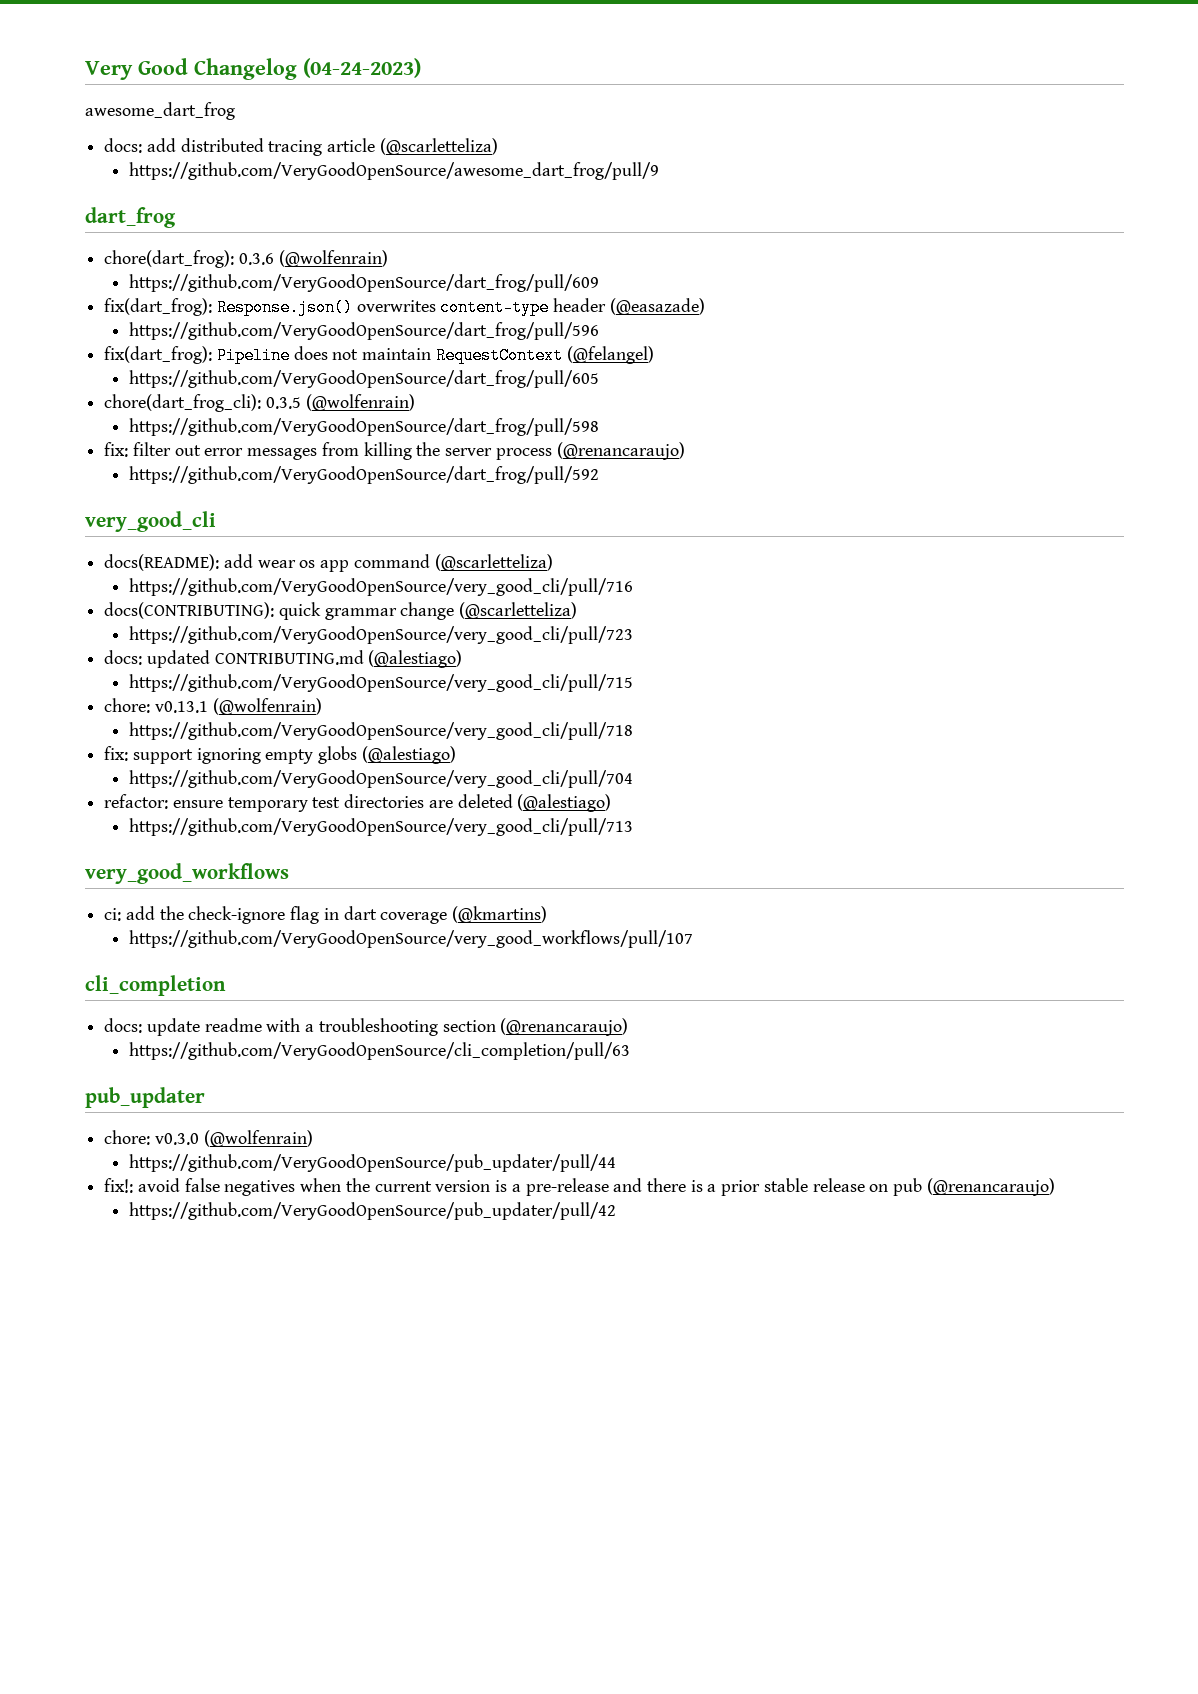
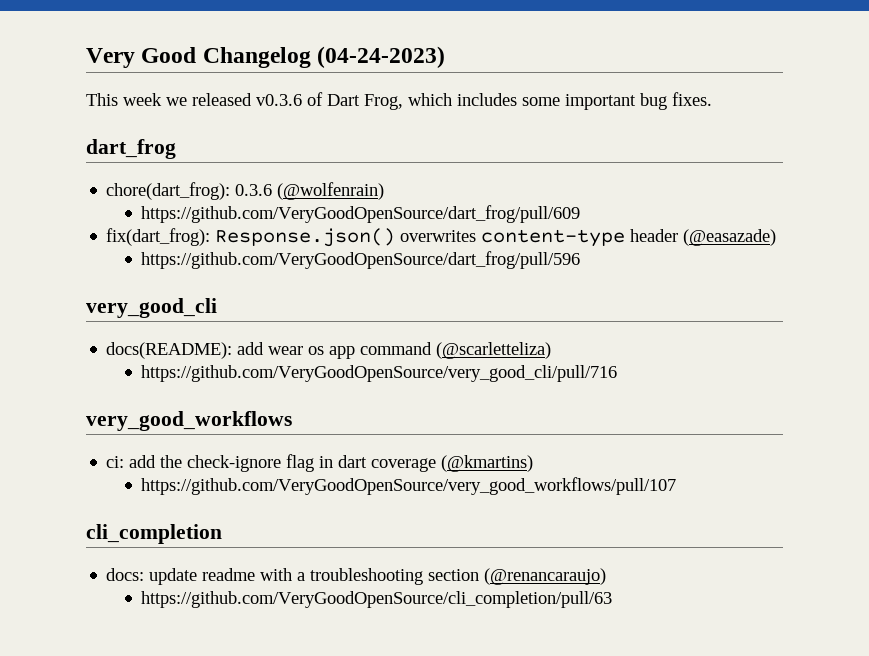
- awesome_dart_frog
- docs: add distributed tracing article (@scarletteliza)
- https://github.com/VeryGoodOpenSource/awesome_dart_frog/pull/9
+ This week we released v0.3.6 of Dart Frog, which includes some important bug fixes.
- fix(dart_frog): Pipeline does not maintain RequestContext (@felangel)
- https://github.com/VeryGoodOpenSource/dart_frog/pull/605
- chore(dart_frog_cli): 0.3.5 (@wolfenrain)
- https://github.com/VeryGoodOpenSource/dart_frog/pull/598
- fix: filter out error messages from killing the server process (@renancaraujo)
- https://github.com/VeryGoodOpenSource/dart_frog/pull/592
- docs(CONTRIBUTING): quick grammar change (@scarletteliza)
- https://github.com/VeryGoodOpenSource/very_good_cli/pull/723
- docs: updated CONTRIBUTING.md (@alestiago)
- https://github.com/VeryGoodOpenSource/very_good_cli/pull/715
- chore: v0.13.1 (@wolfenrain)
- https://github.com/VeryGoodOpenSource/very_good_cli/pull/718
- fix: support ignoring empty globs (@alestiago)
- https://github.com/VeryGoodOpenSource/very_good_cli/pull/704
- refactor: ensure temporary test directories are deleted (@alestiago)
- https://github.com/VeryGoodOpenSource/very_good_cli/pull/713
- pub_updater
- chore: v0.3.0 (@wolfenrain)
- https://github.com/VeryGoodOpenSource/pub_updater/pull/44
- fix!: avoid false negatives when the current version is a pre-release and there is a prior stable release on pub (@renancaraujo)
- https://github.com/VeryGoodOpenSource/pub_updater/pull/42

